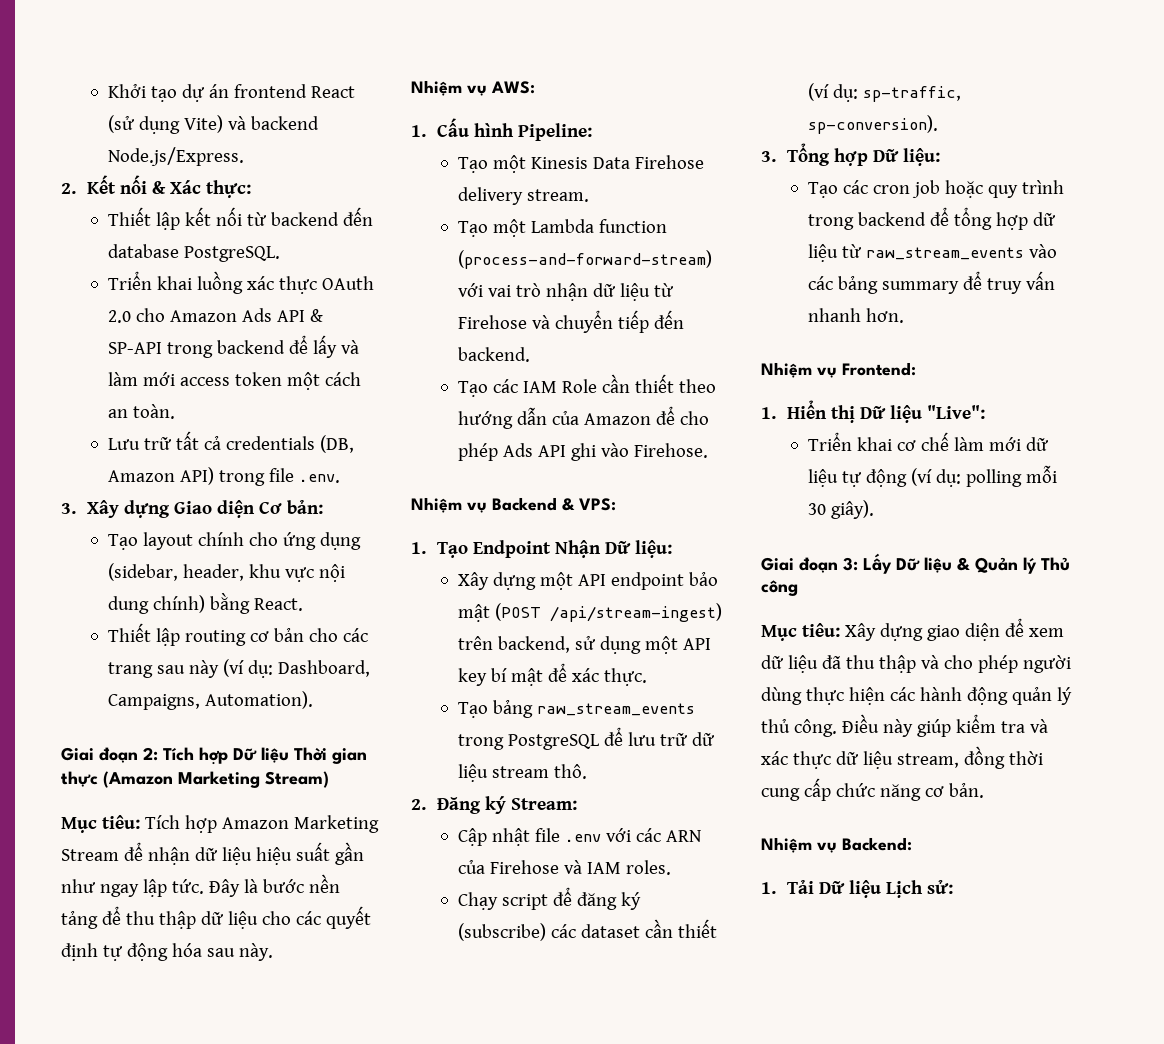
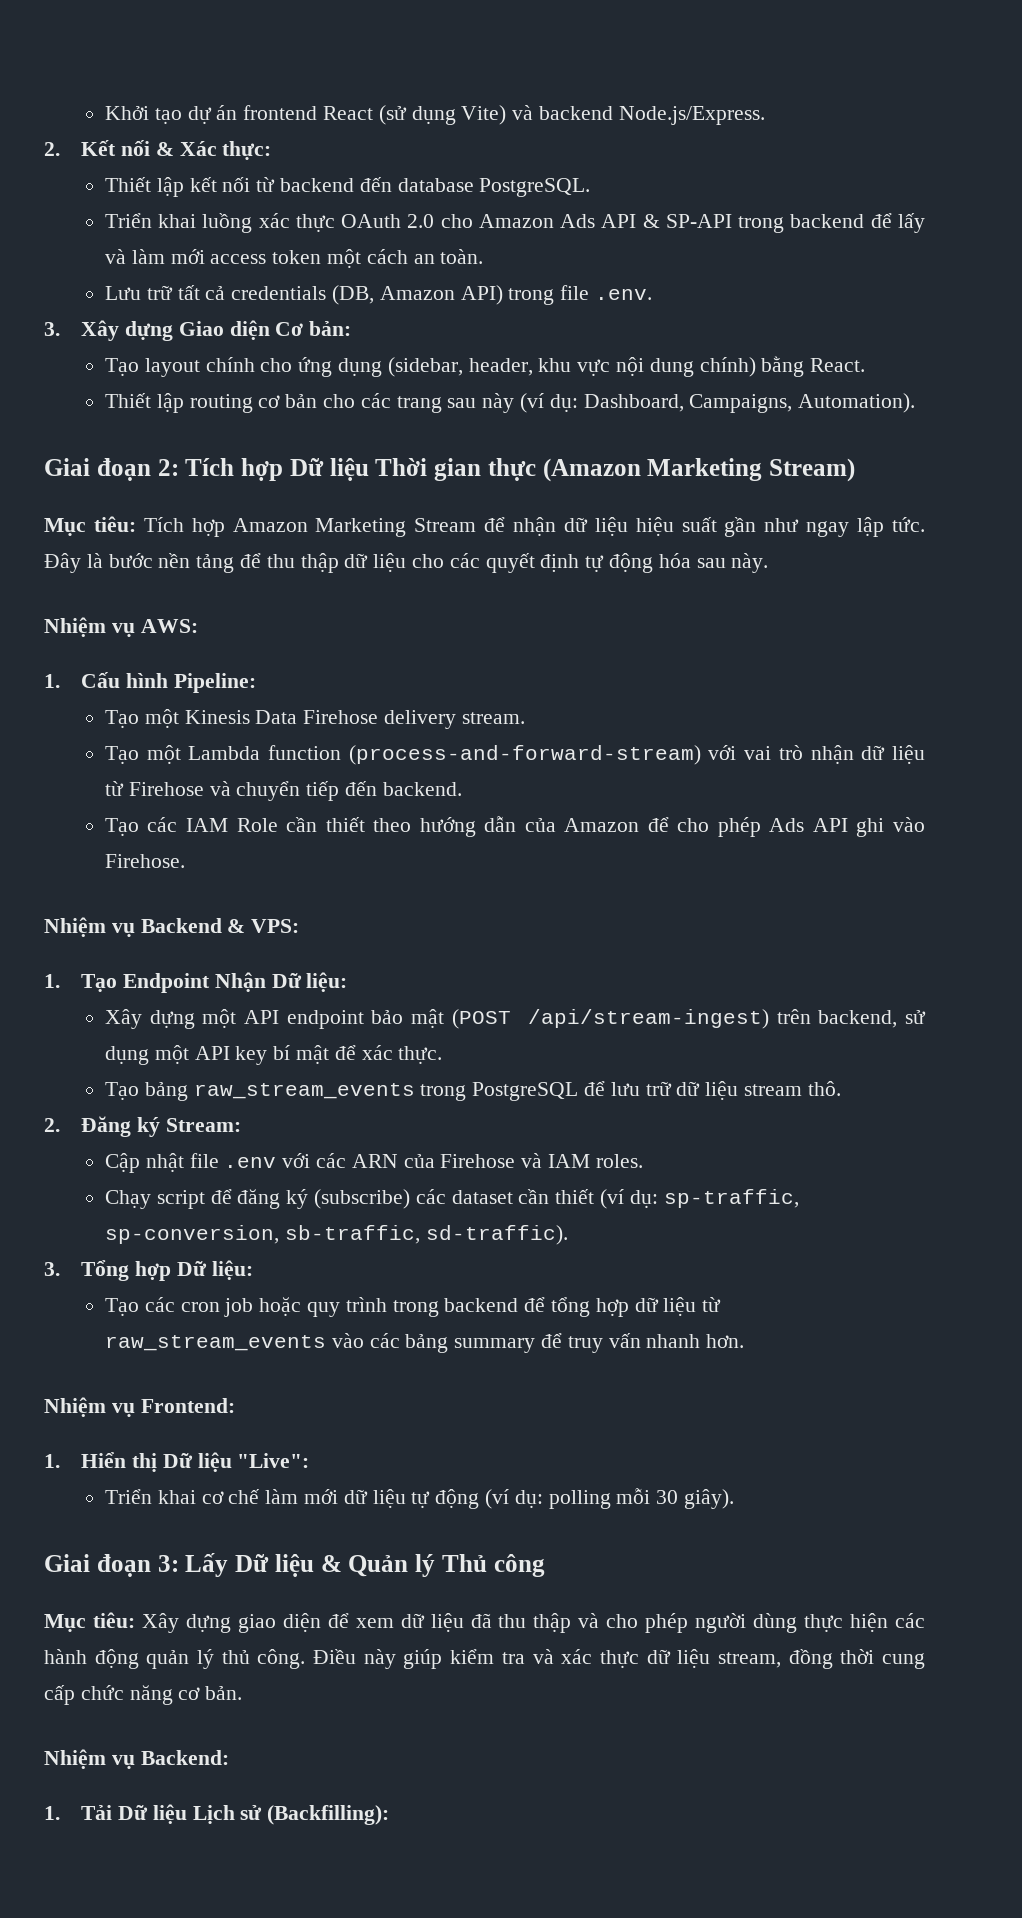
- Chạy script để đăng ký (subscribe) các dataset cần thiết (ví dụ: sp-traffic, sp-conversion).
+ Chạy script để đăng ký (subscribe) các dataset cần thiết (ví dụ: sp-traffic, sp-conversion, sb-traffic, sd-traffic).
- 1. Tải Dữ liệu Lịch sử:
+ 1. Tải Dữ liệu Lịch sử (Backfilling):

